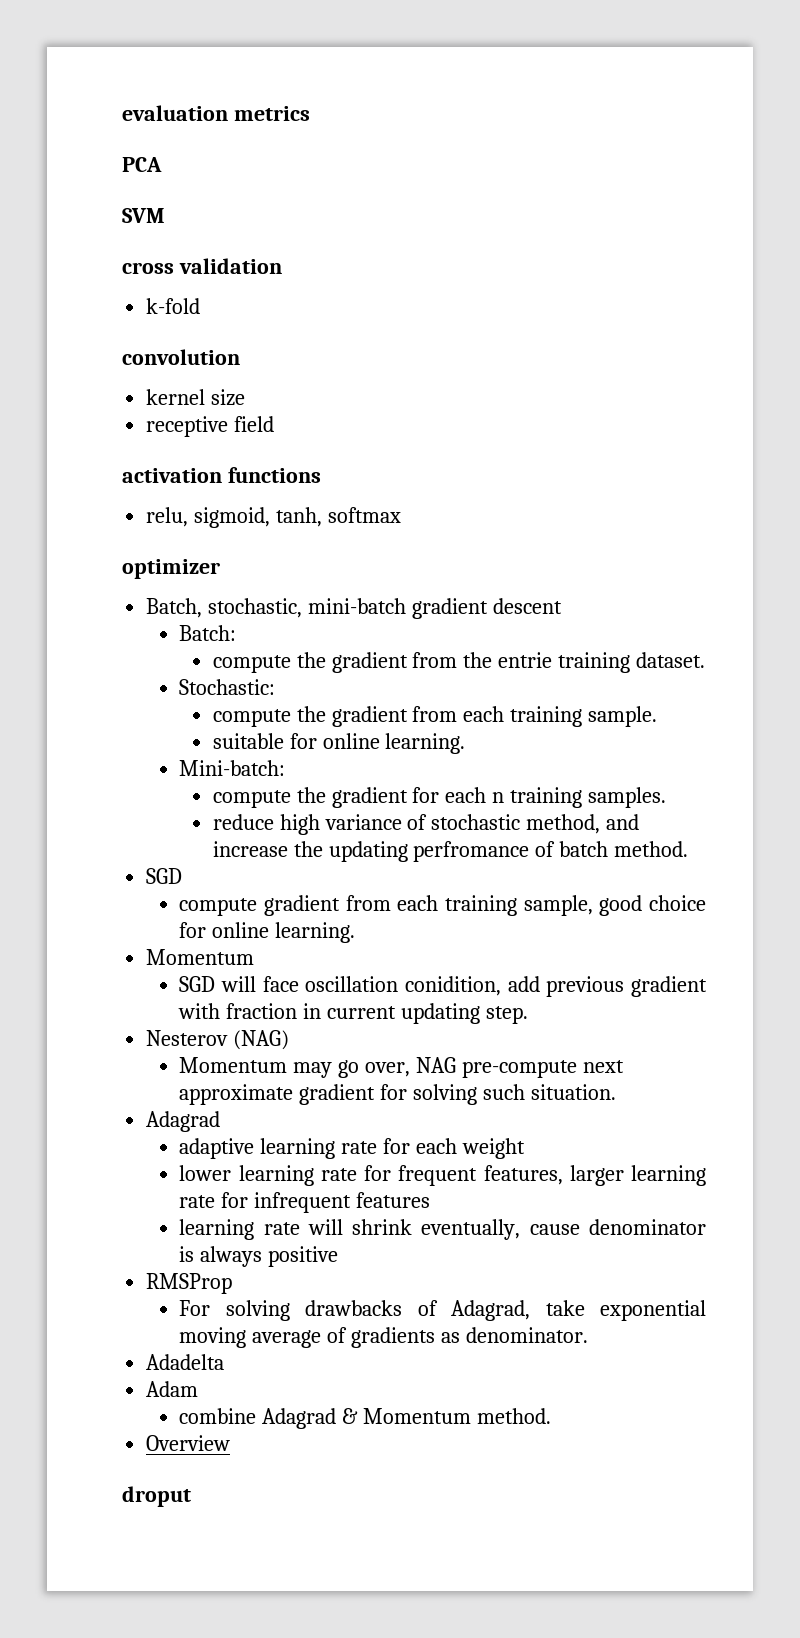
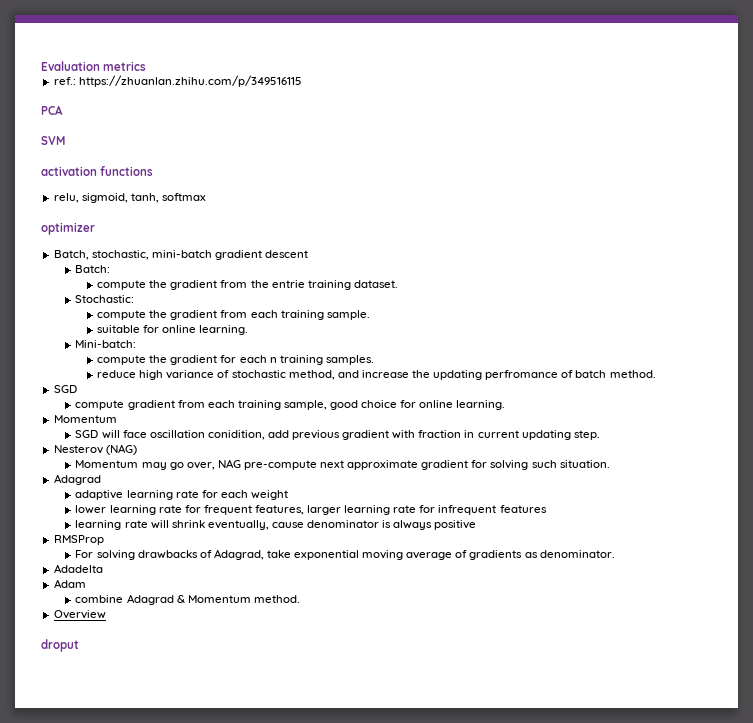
- evaluation metrics
+ Evaluation metrics
+ ref.: https://zhuanlan.zhihu.com/p/349516115
- cross validation
- k-fold
- convolution
- kernel size
- receptive field

